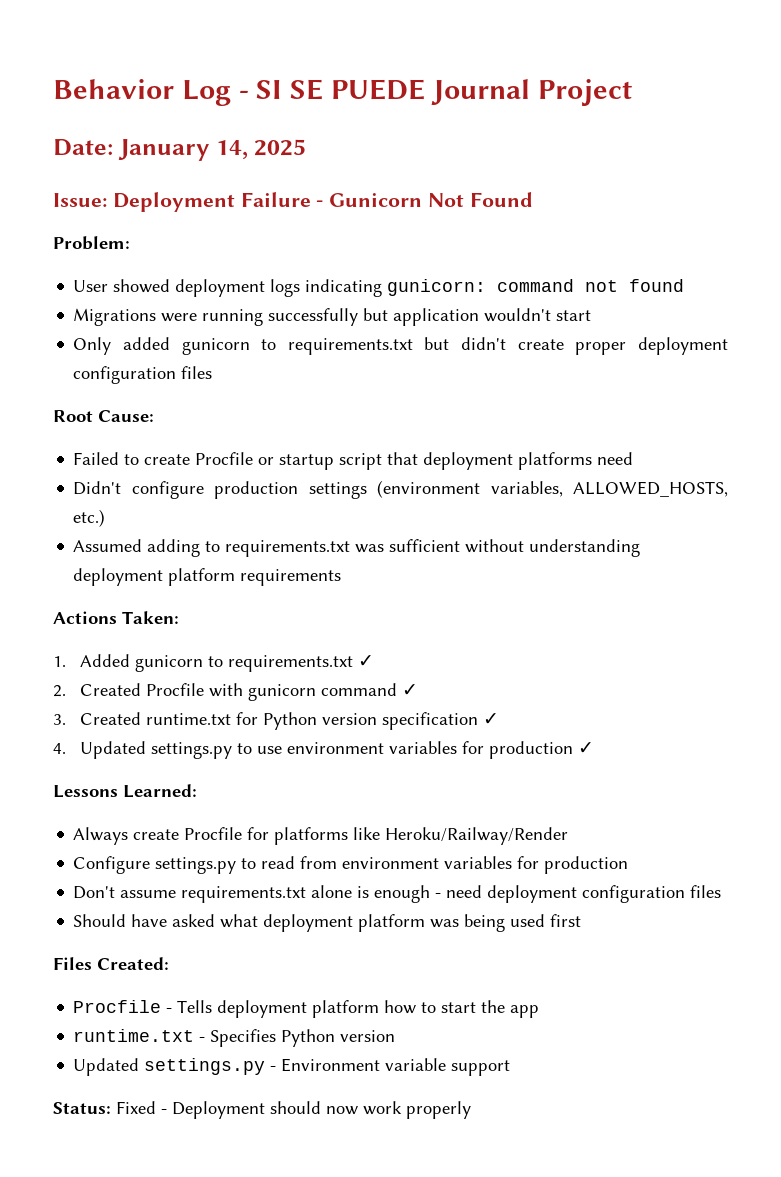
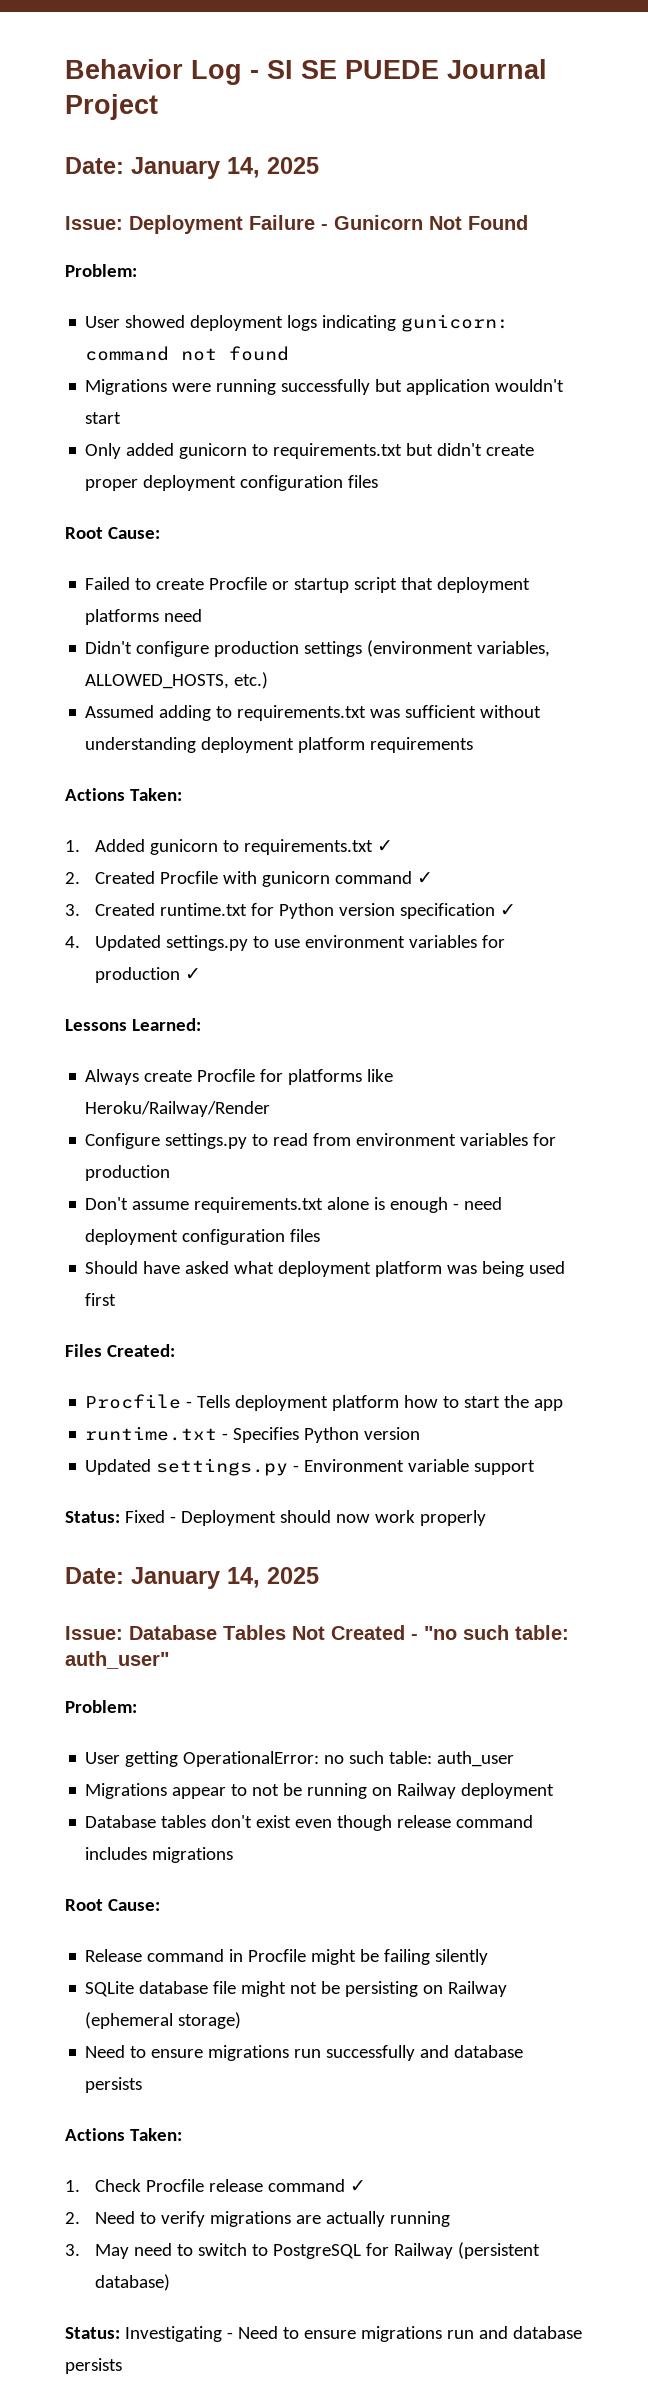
  Status: Fixed - Deployment should now work properly
+ Date: January 14, 2025
+ Issue: Database Tables Not Created - "no such table: auth_user"
+ Problem:
+ User getting OperationalError: no such table: auth_user
+ Migrations appear to not be running on Railway deployment
+ Database tables don't exist even though release command includes migrations
+ Root Cause:
+ Release command in Procfile might be failing silently
+ SQLite database file might not be persisting on Railway (ephemeral storage)
+ Need to ensure migrations run successfully and database persists
+ Actions Taken:
+ 1. Check Procfile release command ✓
+ 2. Need to verify migrations are actually running
+ 3. May need to switch to PostgreSQL for Railway (persistent database)
+ Status: Investigating - Need to ensure migrations run and database persists

